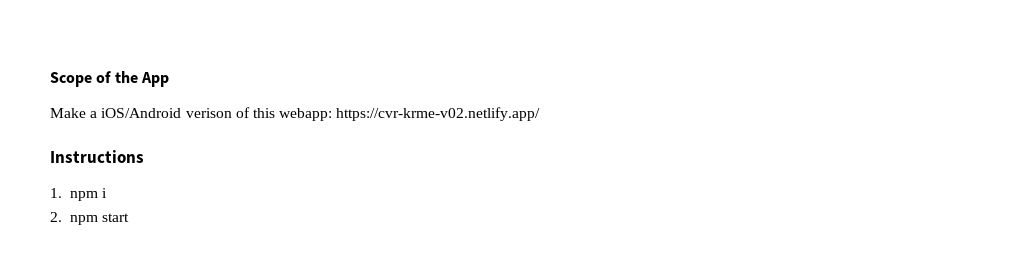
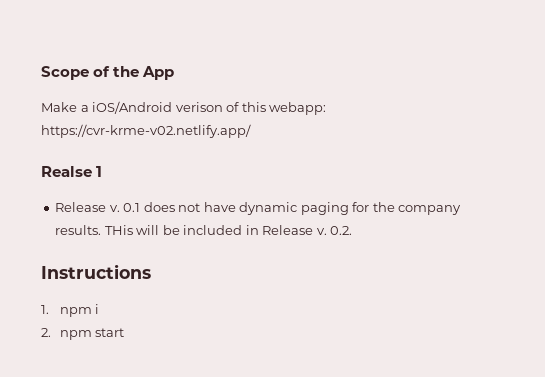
+ Realse 1
+ Release v. 0.1 does not have dynamic paging for the company results. THis will be included in Release v. 0.2.

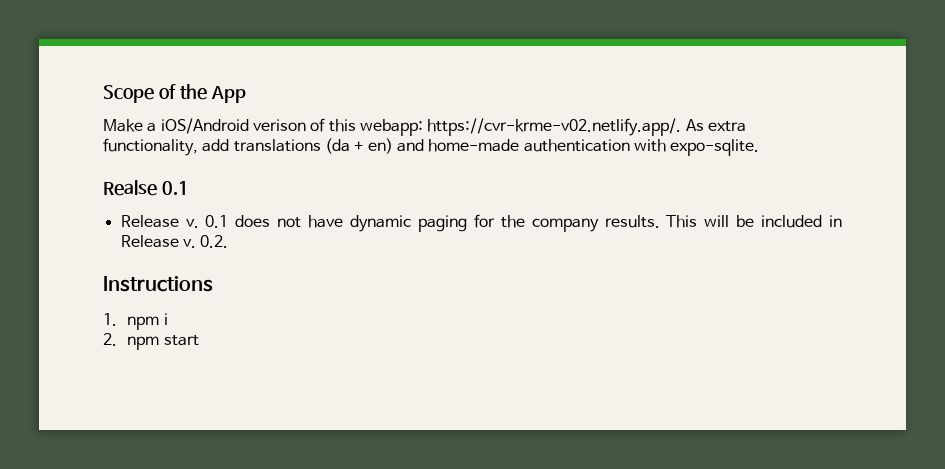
- Make a iOS/Android verison of this webapp: https://cvr-krme-v02.netlify.app/
+ Make a iOS/Android verison of this webapp: https://cvr-krme-v02.netlify.app/. As extra functionality, add translations (da + en) and home-made authentication with expo-sqlite.
- Realse 1
+ Realse 0.1
- THis will be included in Release v.
+ This will be included in Release v.

